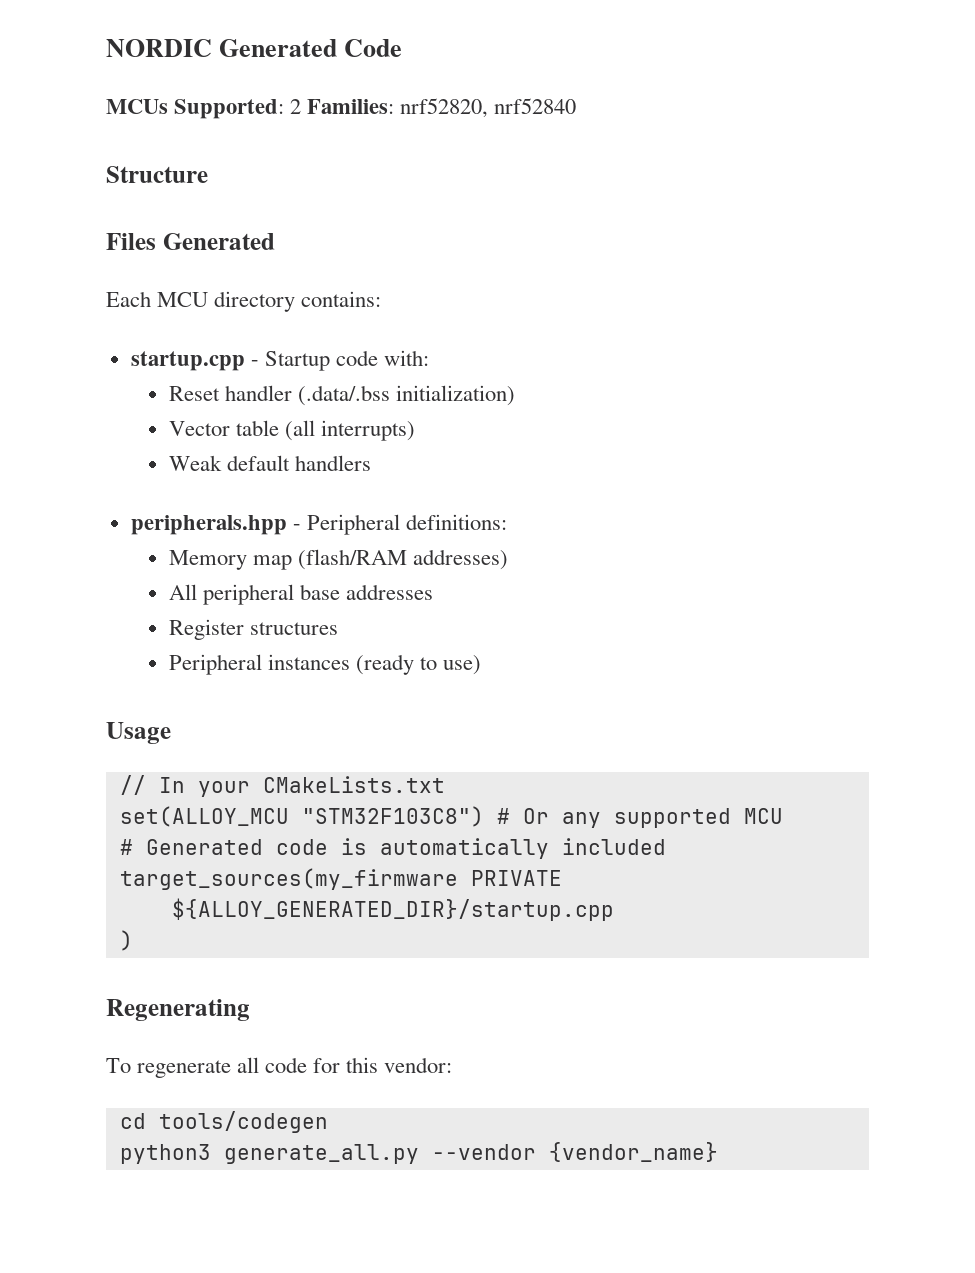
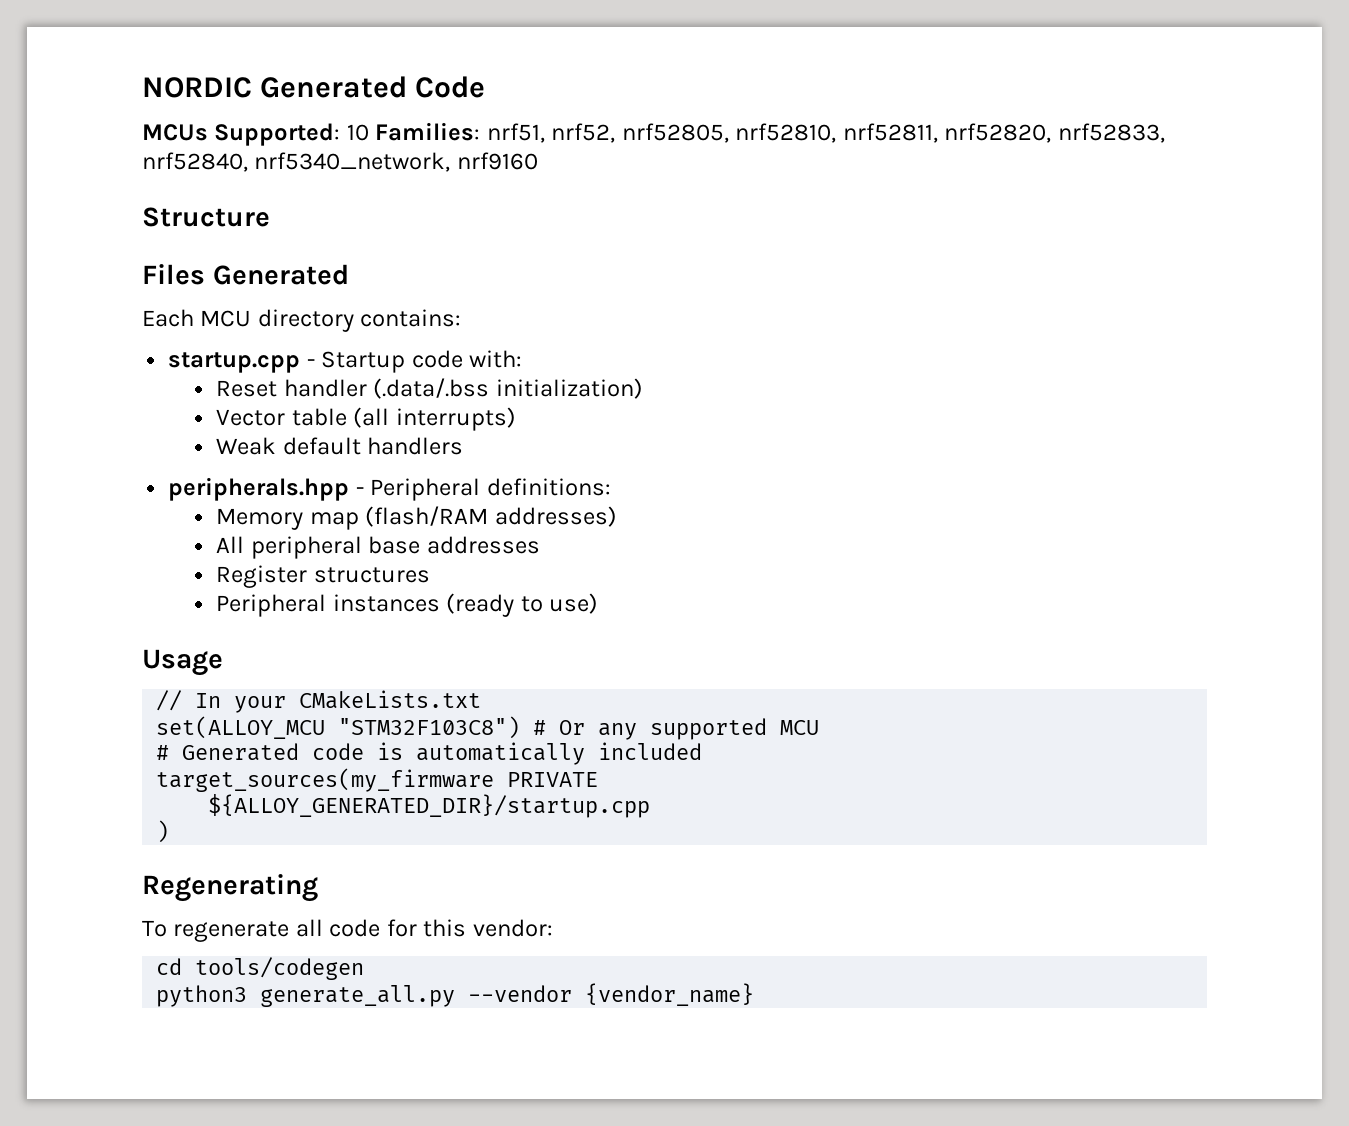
- MCUs Supported: 2 Families: nrf52820, nrf52840
+ MCUs Supported: 10 Families: nrf51, nrf52, nrf52805, nrf52810, nrf52811, nrf52820, nrf52833, nrf52840, nrf5340_network, nrf9160

